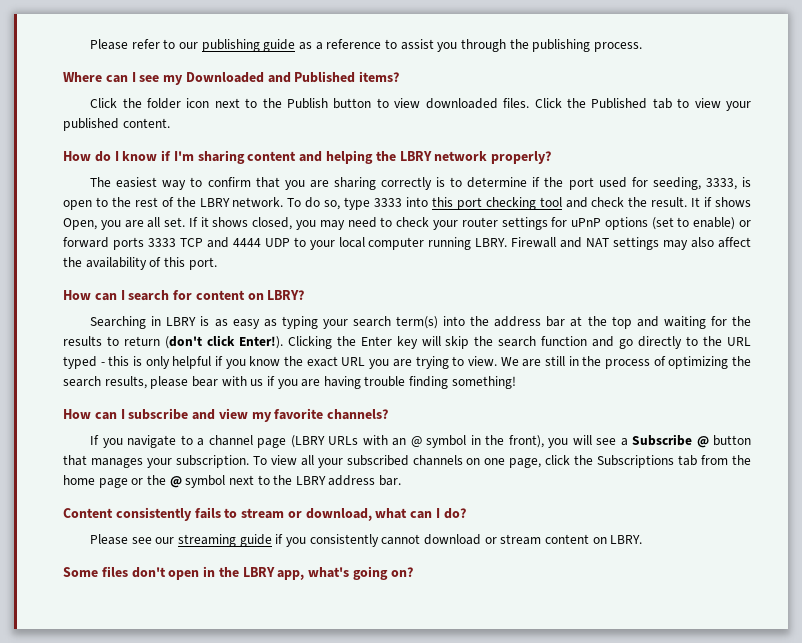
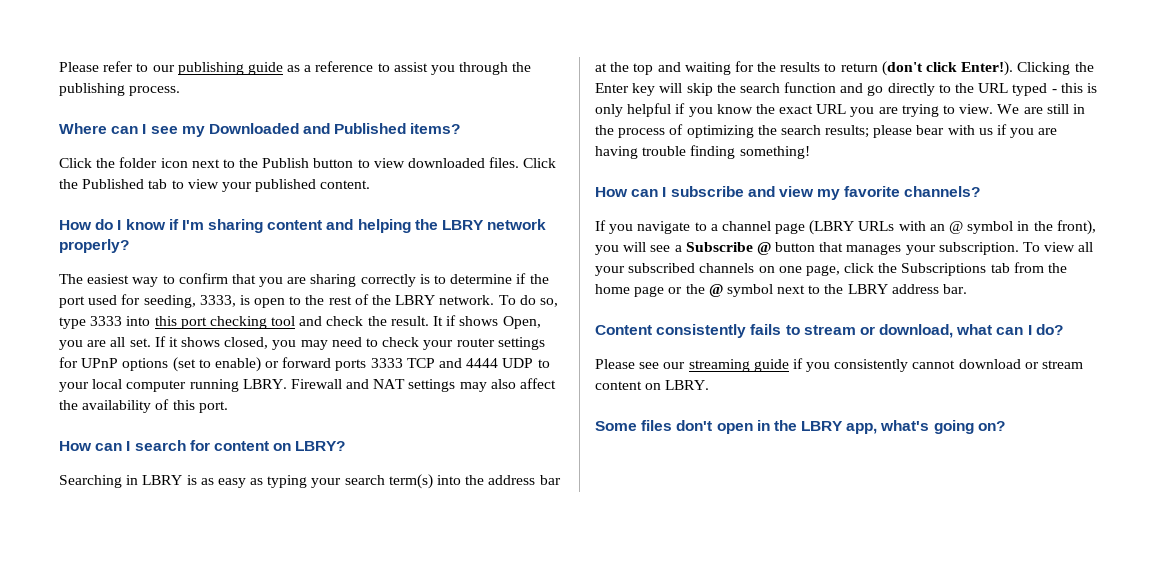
- If it shows closed, you may need to check your router settings for uPnP options (set to enable) or forward ports 3333 TCP and 4444 UDP to your local computer running LBRY.
+ If it shows closed, you may need to check your router settings for UPnP options (set to enable) or forward ports 3333 TCP and 4444 UDP to your local computer running LBRY.
- We are still in the process of optimizing the search results, please bear with us if you are having trouble finding something!
+ We are still in the process of optimizing the search results; please bear with us if you are having trouble finding something!

